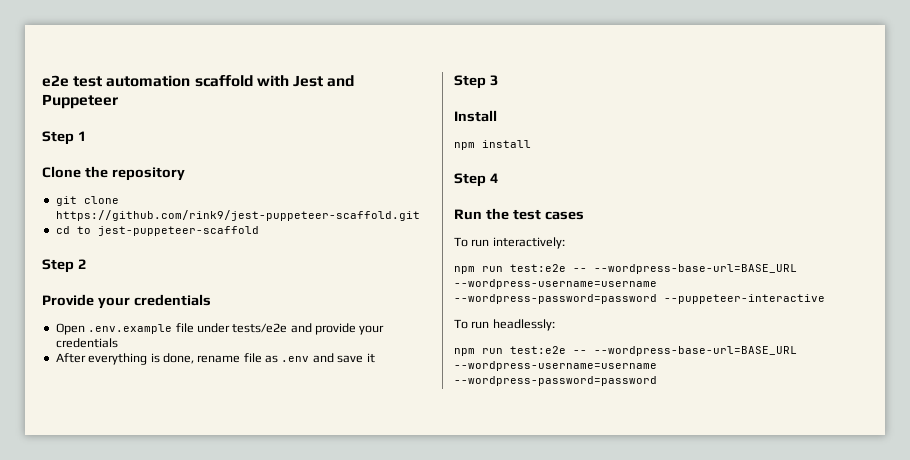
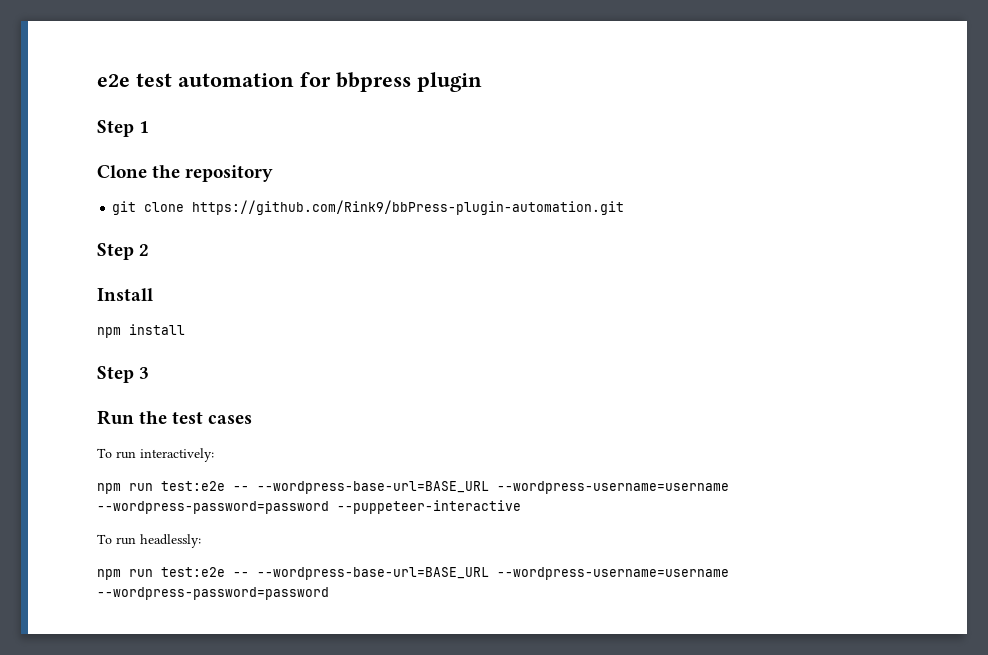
- e2e test automation scaffold with Jest and Puppeteer
+ e2e test automation for bbpress plugin
- git clone https://github.com/rink9/jest-puppeteer-scaffold.git
- cd to jest-puppeteer-scaffold
+ git clone https://github.com/Rink9/bbPress-plugin-automation.git
  Step 2
- Provide your credentials
- Open .env.example file under tests/e2e and provide your credentials
- After everything is done, rename file as .env and save it
- Step 3
- Step 4
+ Step 3

